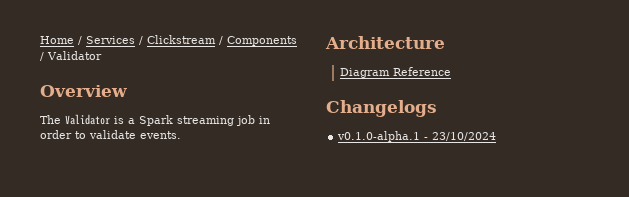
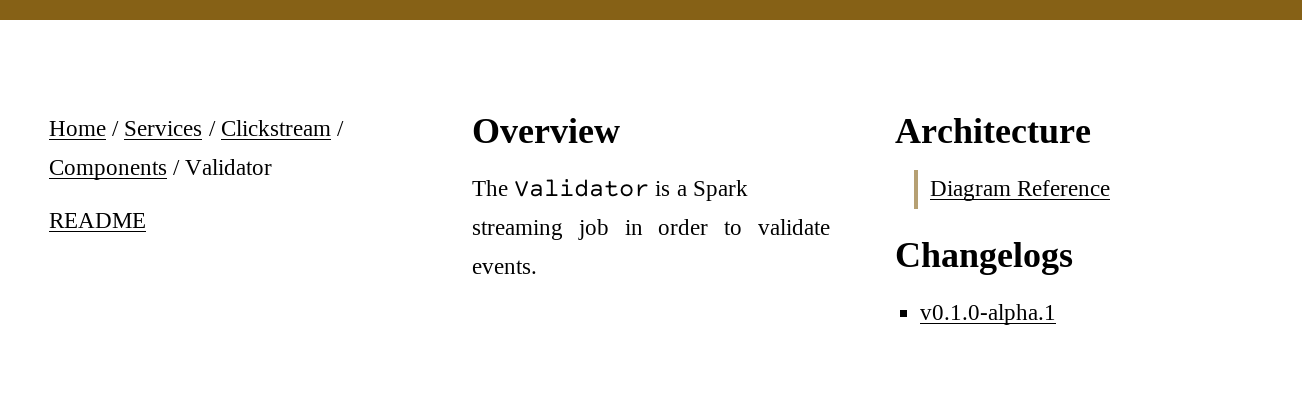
+ README
- v0.1.0-alpha.1 - 23/10/2024
+ v0.1.0-alpha.1

